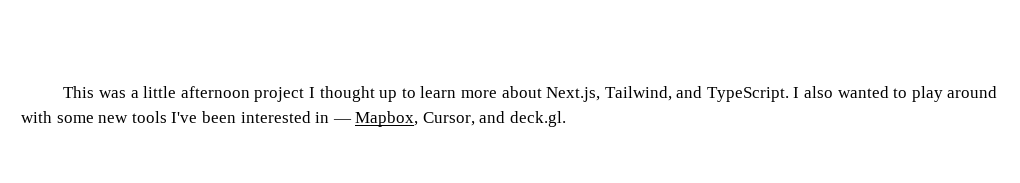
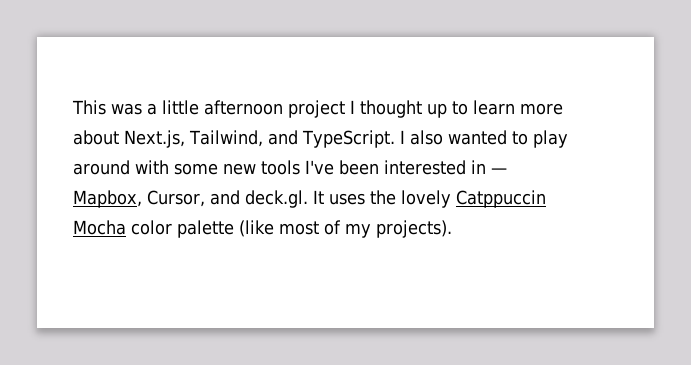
- I also wanted to play around with some new tools I've been interested in — Mapbox, Cursor, and deck.gl.
+ I also wanted to play around with some new tools I've been interested in — Mapbox, Cursor, and deck.gl. It uses the lovely Catppuccin Mocha color palette (like most of my projects).

